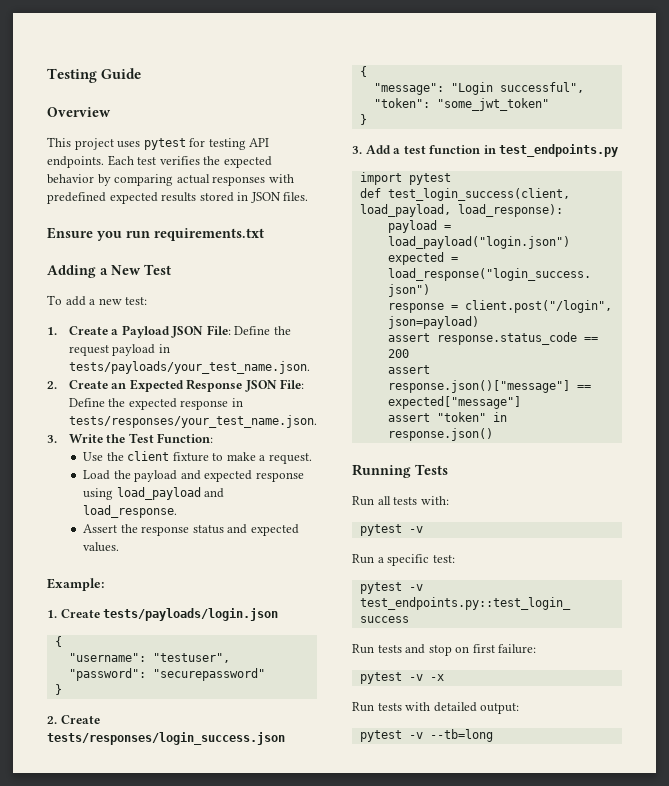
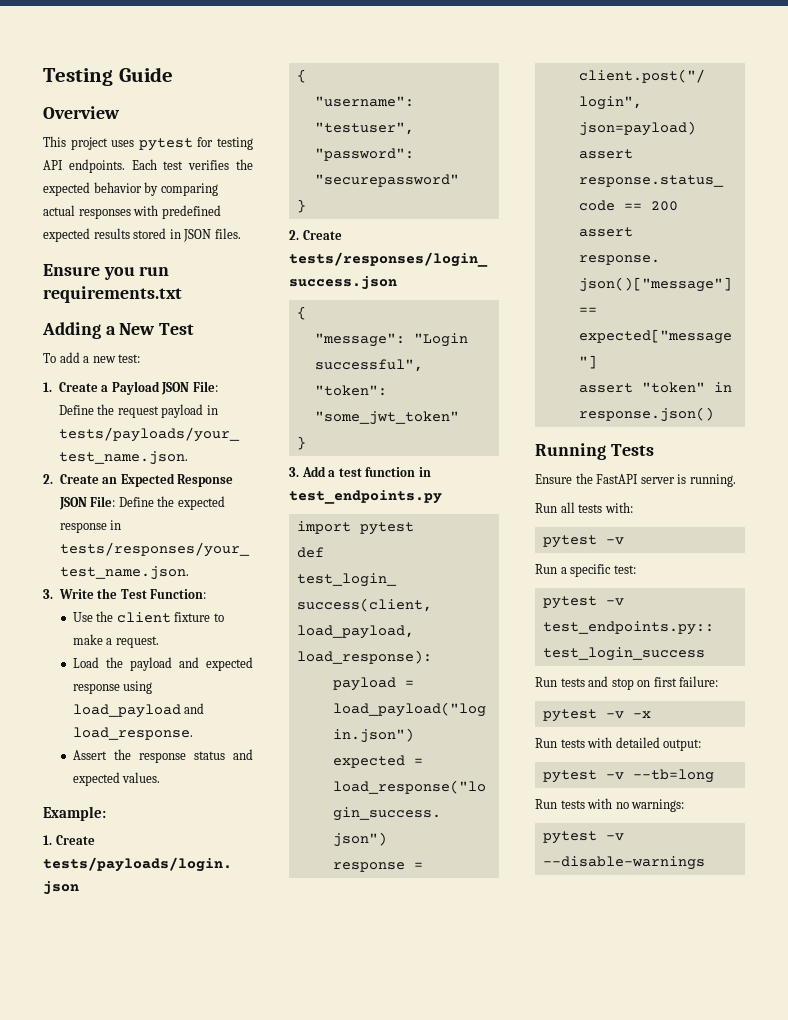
+ Ensure the FastAPI server is running.
+ Run tests with no warnings:
+ pytest -v --disable-warnings

